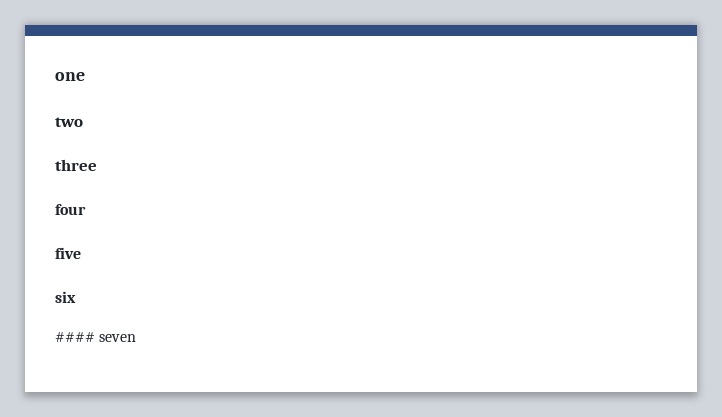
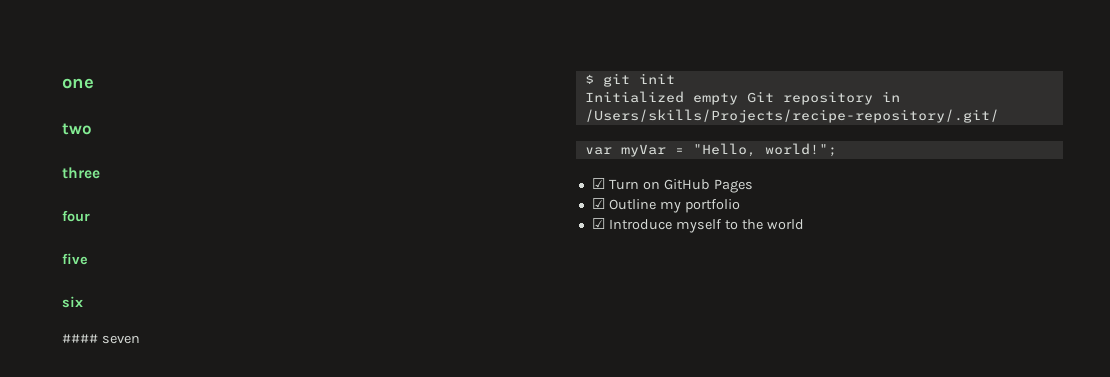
+ $ git init
+ Initialized empty Git repository in /Users/skills/Projects/recipe-repository/.git/
+ var myVar = "Hello, world!";
+ ☑ Turn on GitHub Pages
+ ☑ Outline my portfolio
+ ☑ Introduce myself to the world

